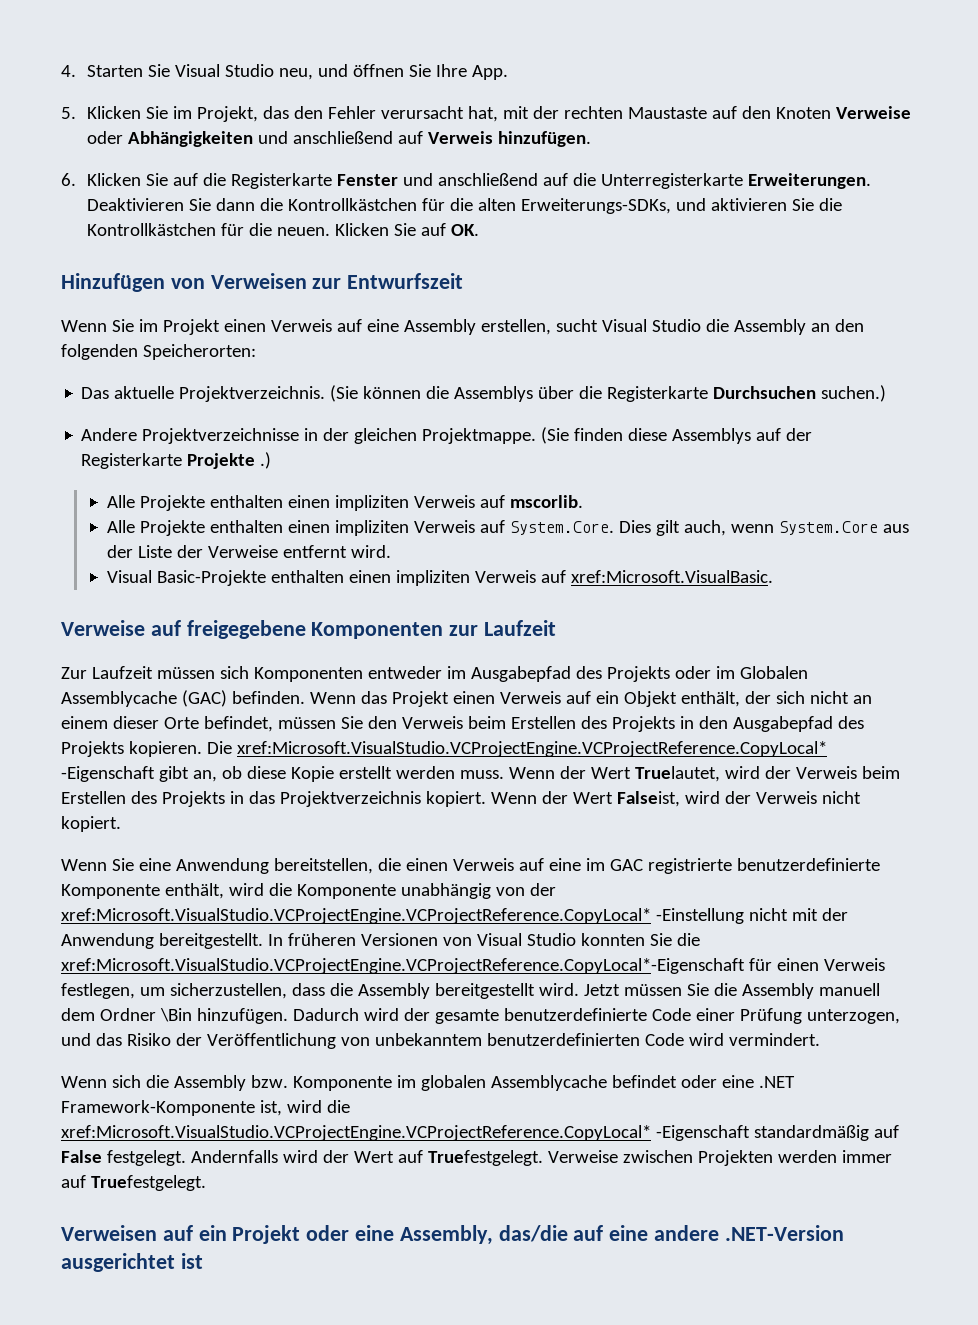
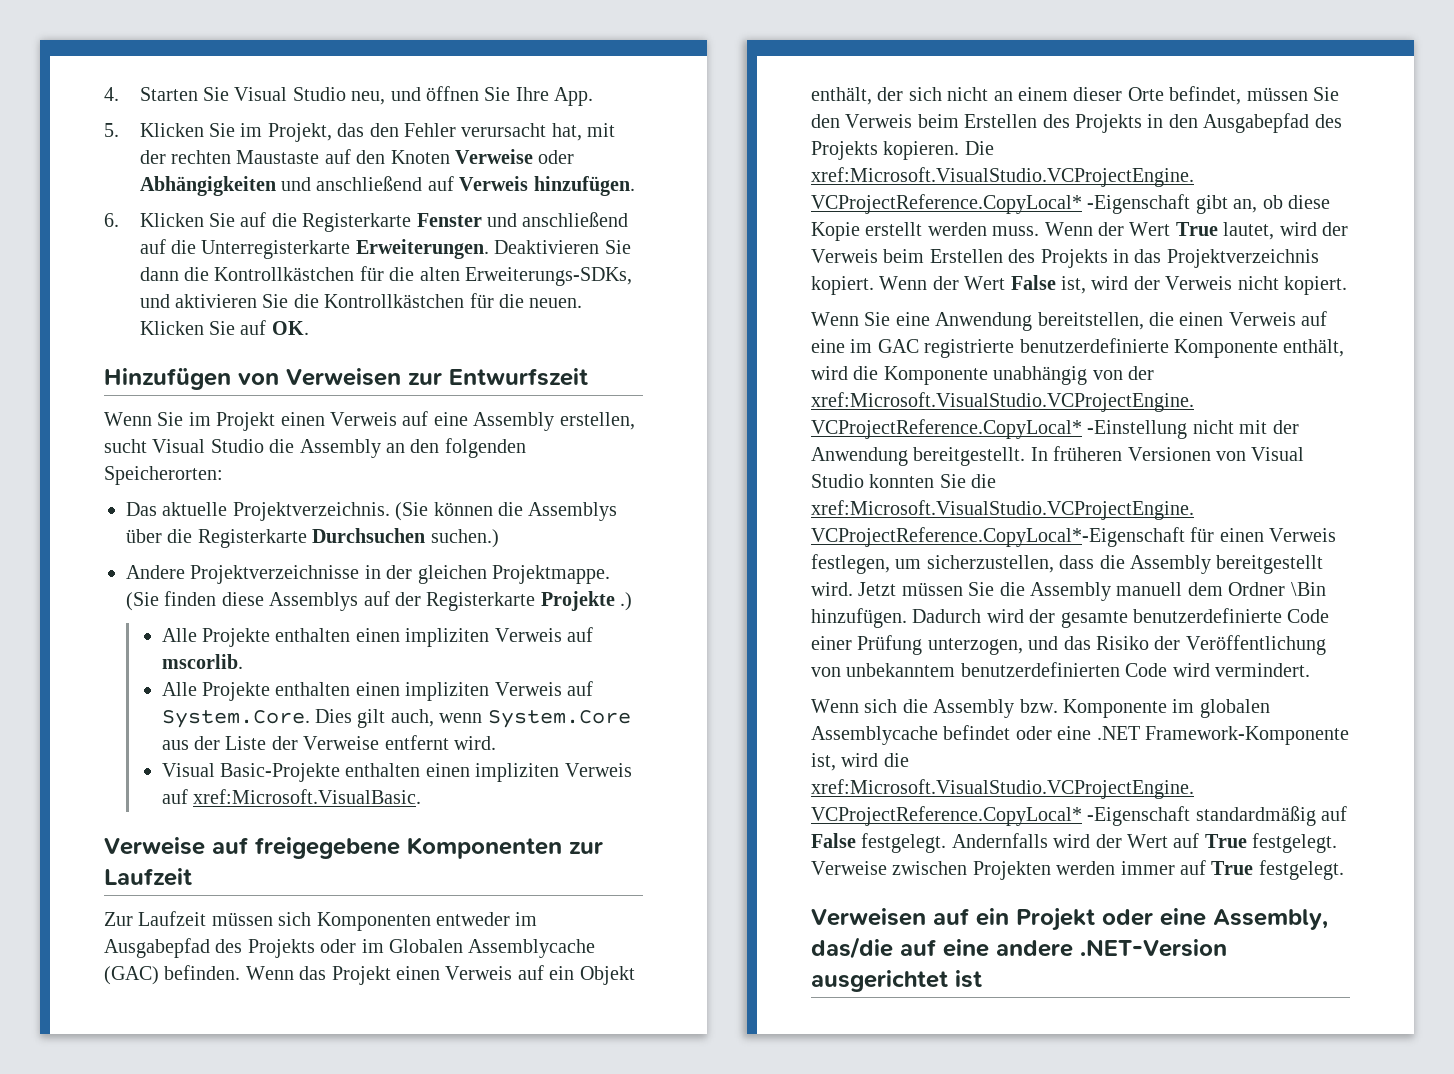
- Wenn der Wert Truelautet, wird der Verweis beim Erstellen des Projekts in das Projektverzeichnis kopiert.
+ Wenn der Wert True lautet, wird der Verweis beim Erstellen des Projekts in das Projektverzeichnis kopiert.
- Wenn der Wert Falseist, wird der Verweis nicht kopiert.
+ Wenn der Wert False ist, wird der Verweis nicht kopiert.
- Andernfalls wird der Wert auf Truefestgelegt.
+ Andernfalls wird der Wert auf True festgelegt.
- Verweise zwischen Projekten werden immer auf Truefestgelegt.
+ Verweise zwischen Projekten werden immer auf True festgelegt.

